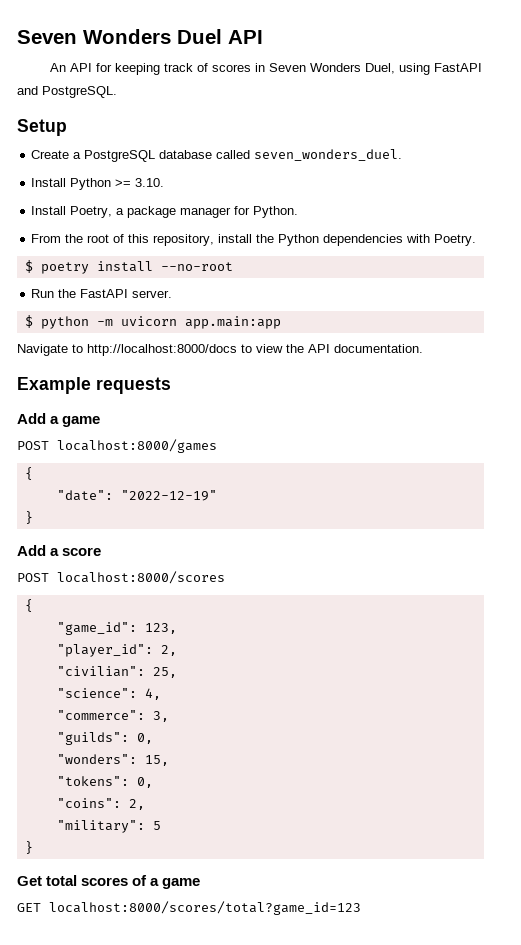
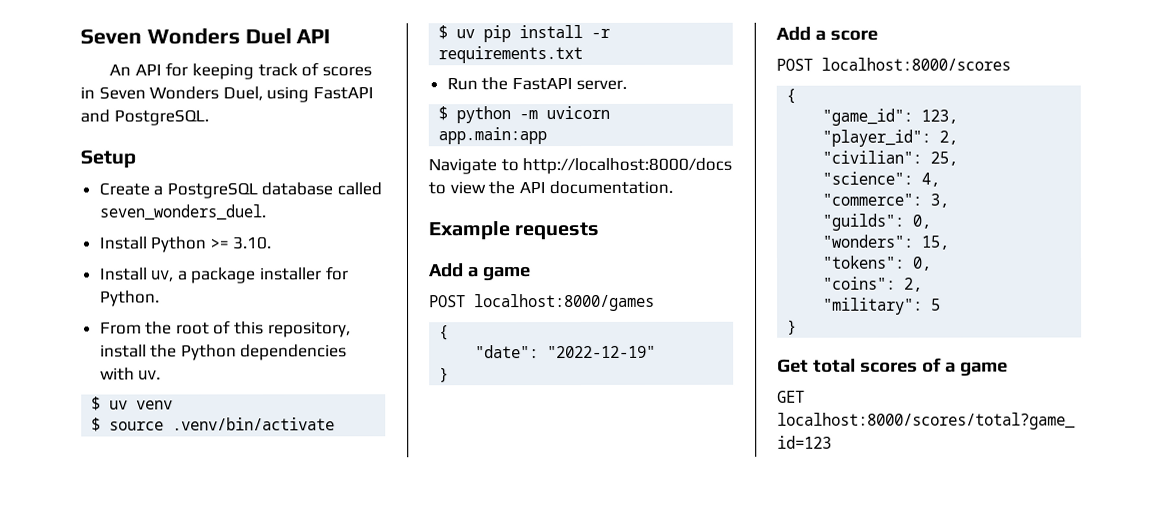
- Install Poetry, a package manager for Python.
+ Install uv, a package installer for Python.
- From the root of this repository, install the Python dependencies with Poetry.
- $ poetry install --no-root
+ From the root of this repository, install the Python dependencies with uv.
+ $ uv venv
+ $ source .venv/bin/activate
+ $ uv pip install -r requirements.txt

